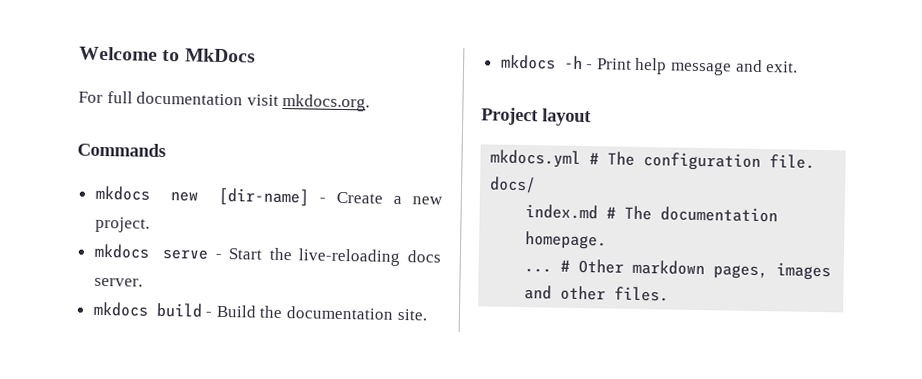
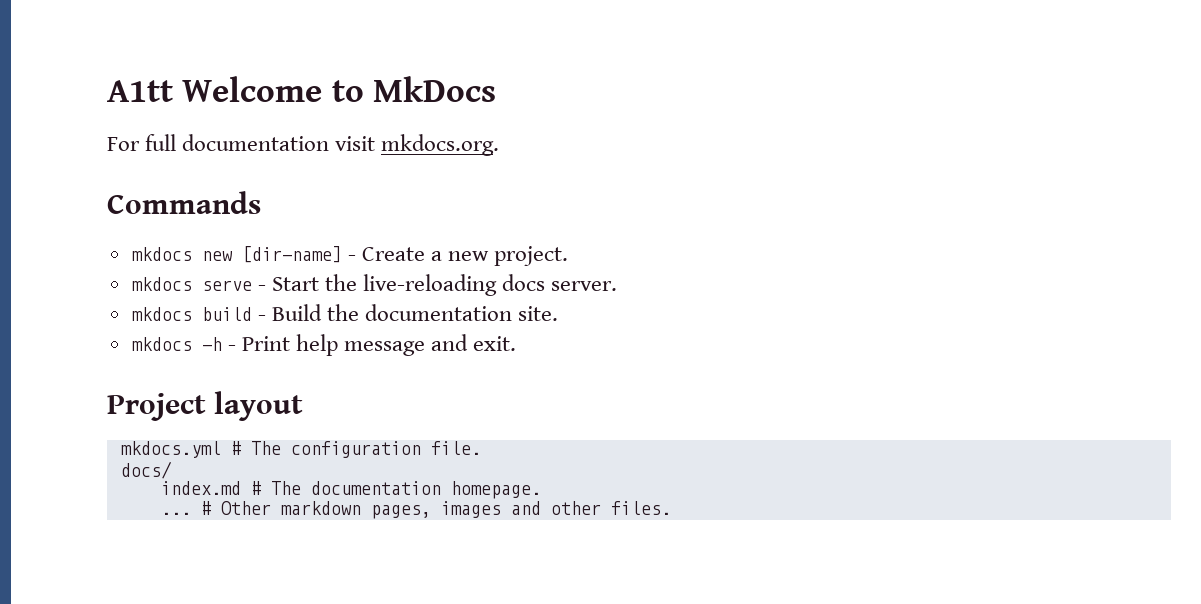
- Welcome to MkDocs
+ A1tt Welcome to MkDocs

